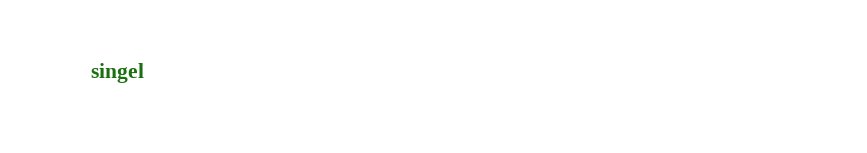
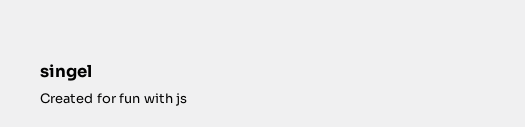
+ Created for fun with js

